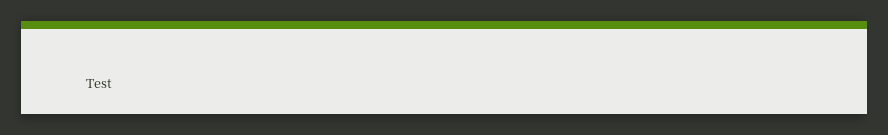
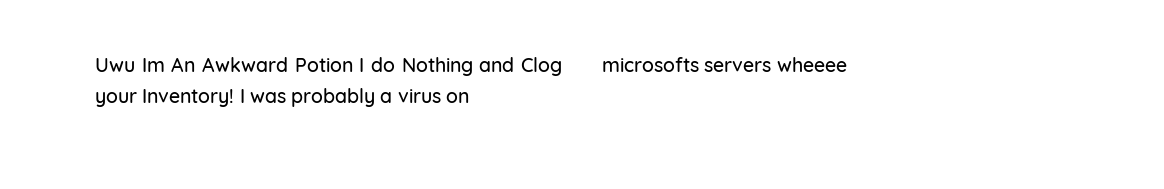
- Test
+ Uwu Im An Awkward Potion I do Nothing and Clog your Inventory! I was probably a virus on microsofts servers wheeee

